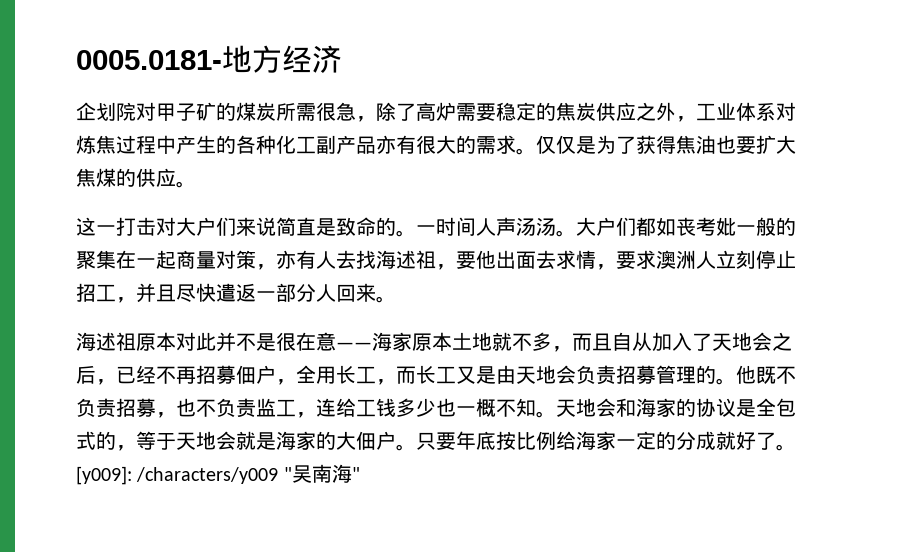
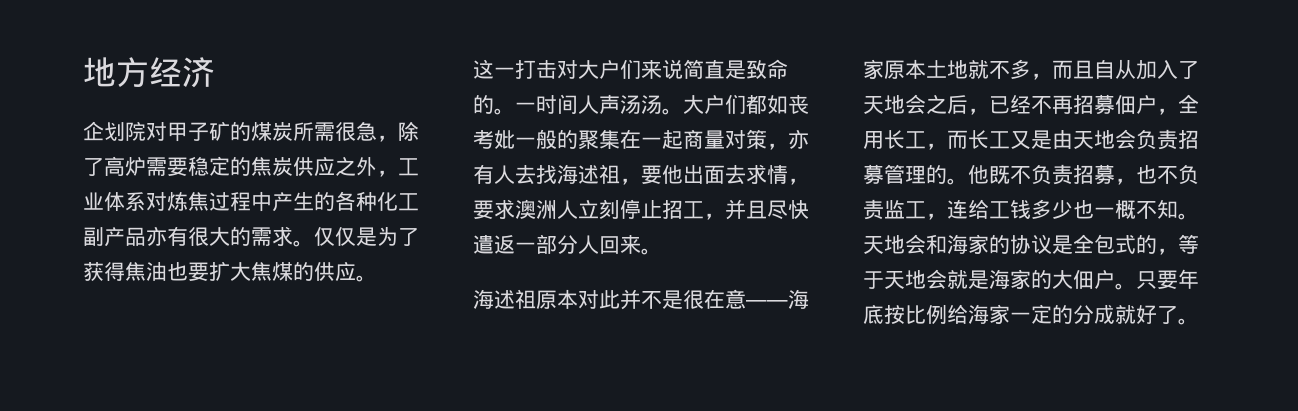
- 0005.0181-地方经济
+ 地方经济
- [y009]: /characters/y009 "吴南海"

